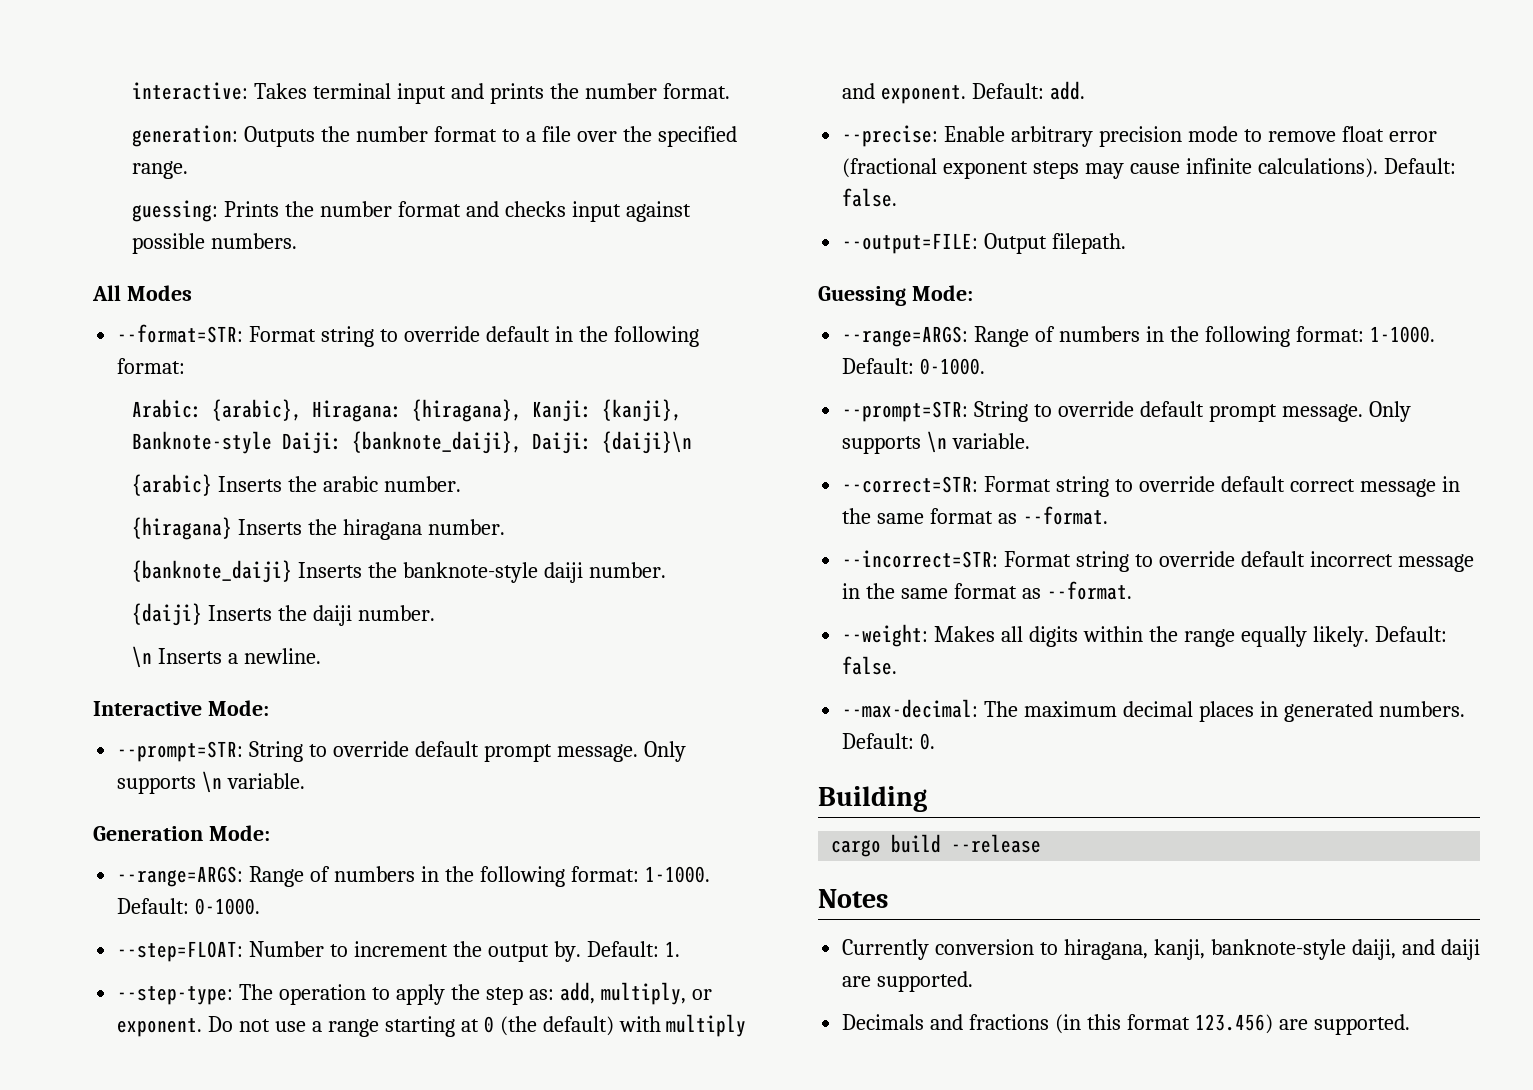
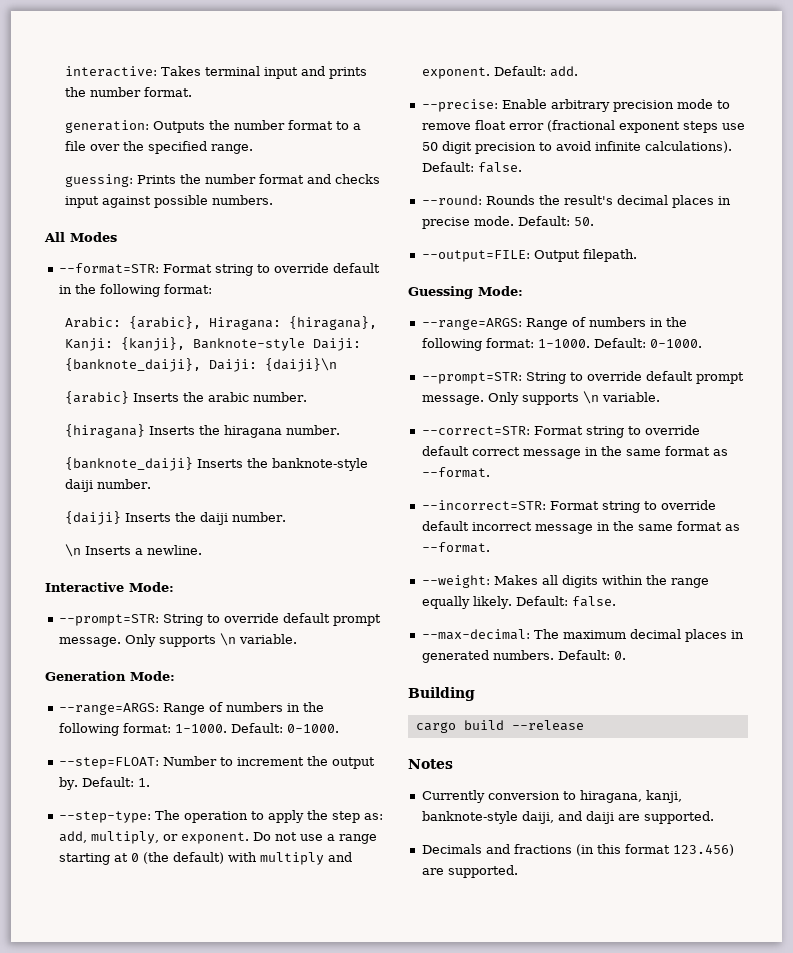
- --precise: Enable arbitrary precision mode to remove float error (fractional exponent steps may cause infinite calculations). Default: false.
+ --precise: Enable arbitrary precision mode to remove float error (fractional exponent steps use 50 digit precision to avoid infinite calculations). Default: false.
+ --round: Rounds the result's decimal places in precise mode. Default: 50.

